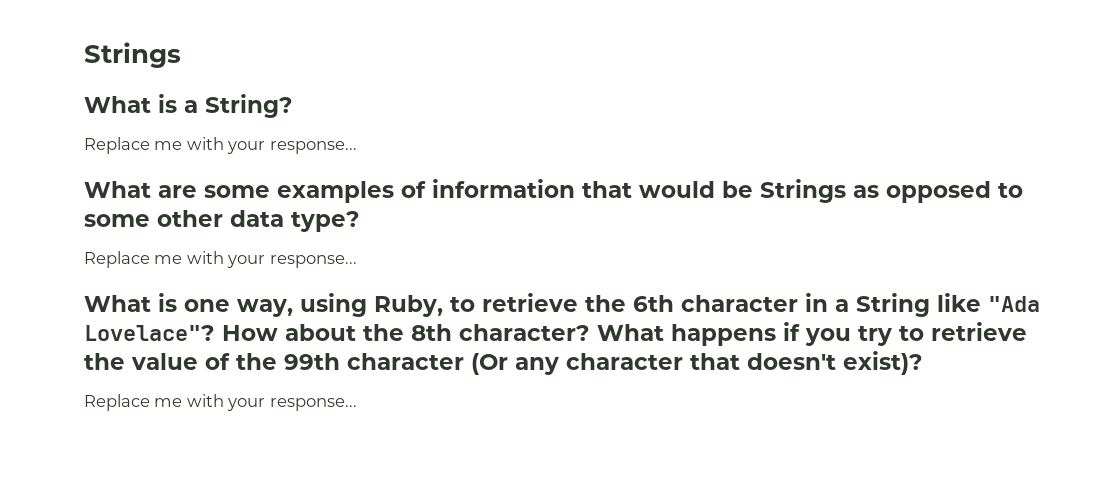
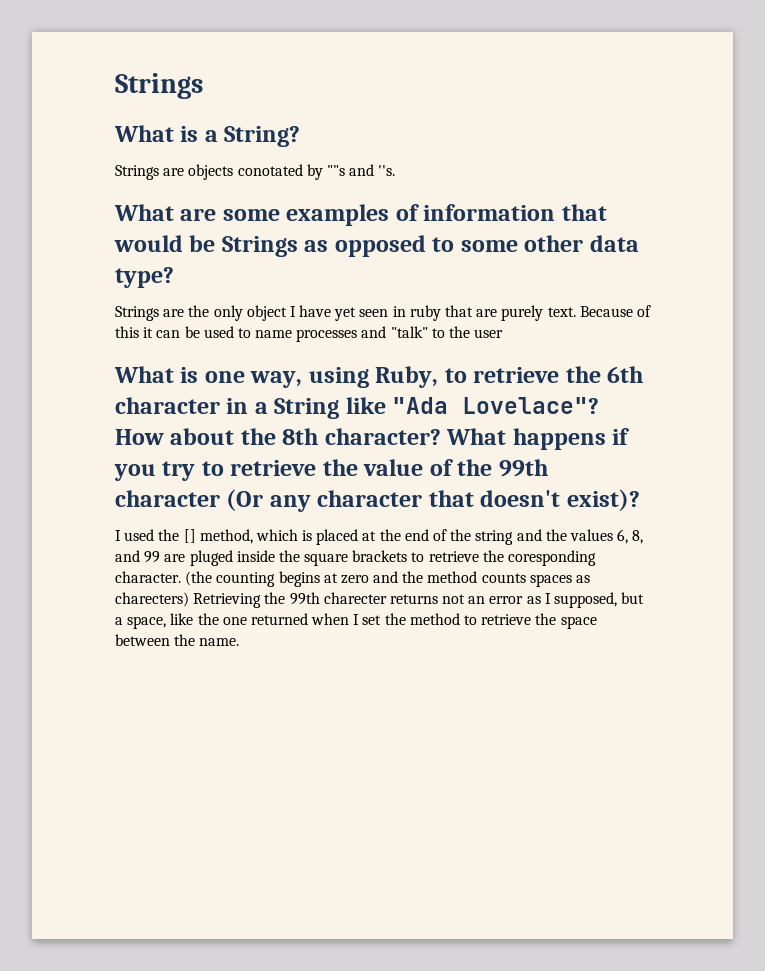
  What is a String?
- Replace me with your response...
+ Strings are objects conotated by ""s and ''s.
  What are some examples of information that would be Strings as opposed to some other data type?
- Replace me with your response...
+ Strings are the only object I have yet seen in ruby that are purely text. Because of this it can be used to name processes and "talk" to the user
  What happens if you try to retrieve the value of the 99th character (Or any character that doesn't exist)?
- Replace me with your response...
+ I used the [] method, which is placed at the end of the string and the values 6, 8, and 99 are pluged inside the square brackets to retrieve the coresponding character. (the counting begins at zero and the method counts spaces as charecters) Retrieving the 99th charecter returns not an error as I supposed, but a space, like the one returned when I set the method to retrieve the space between the name.

